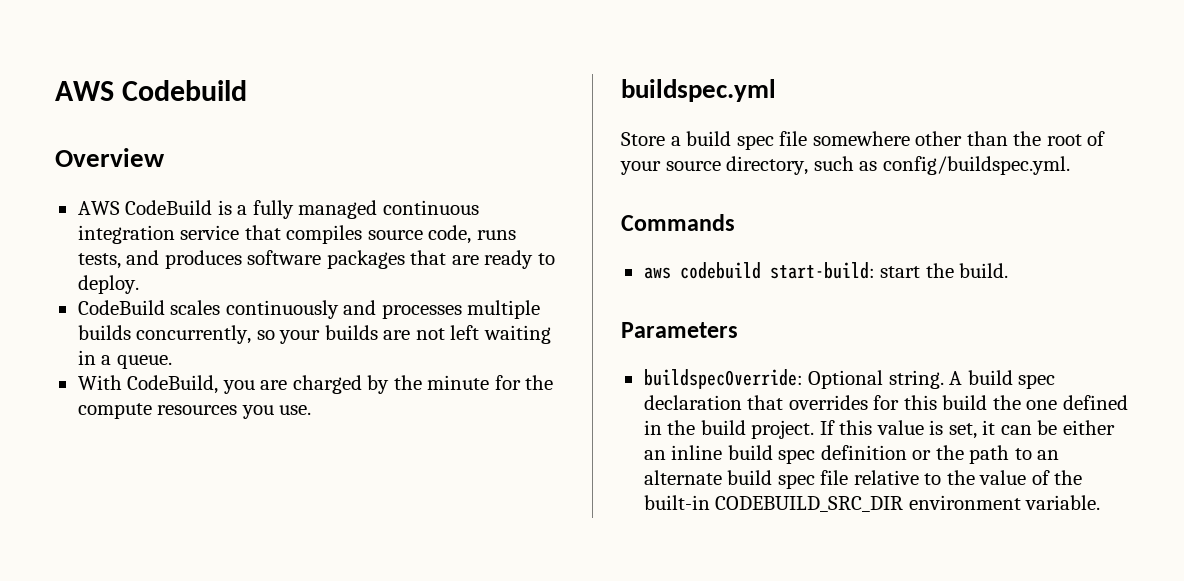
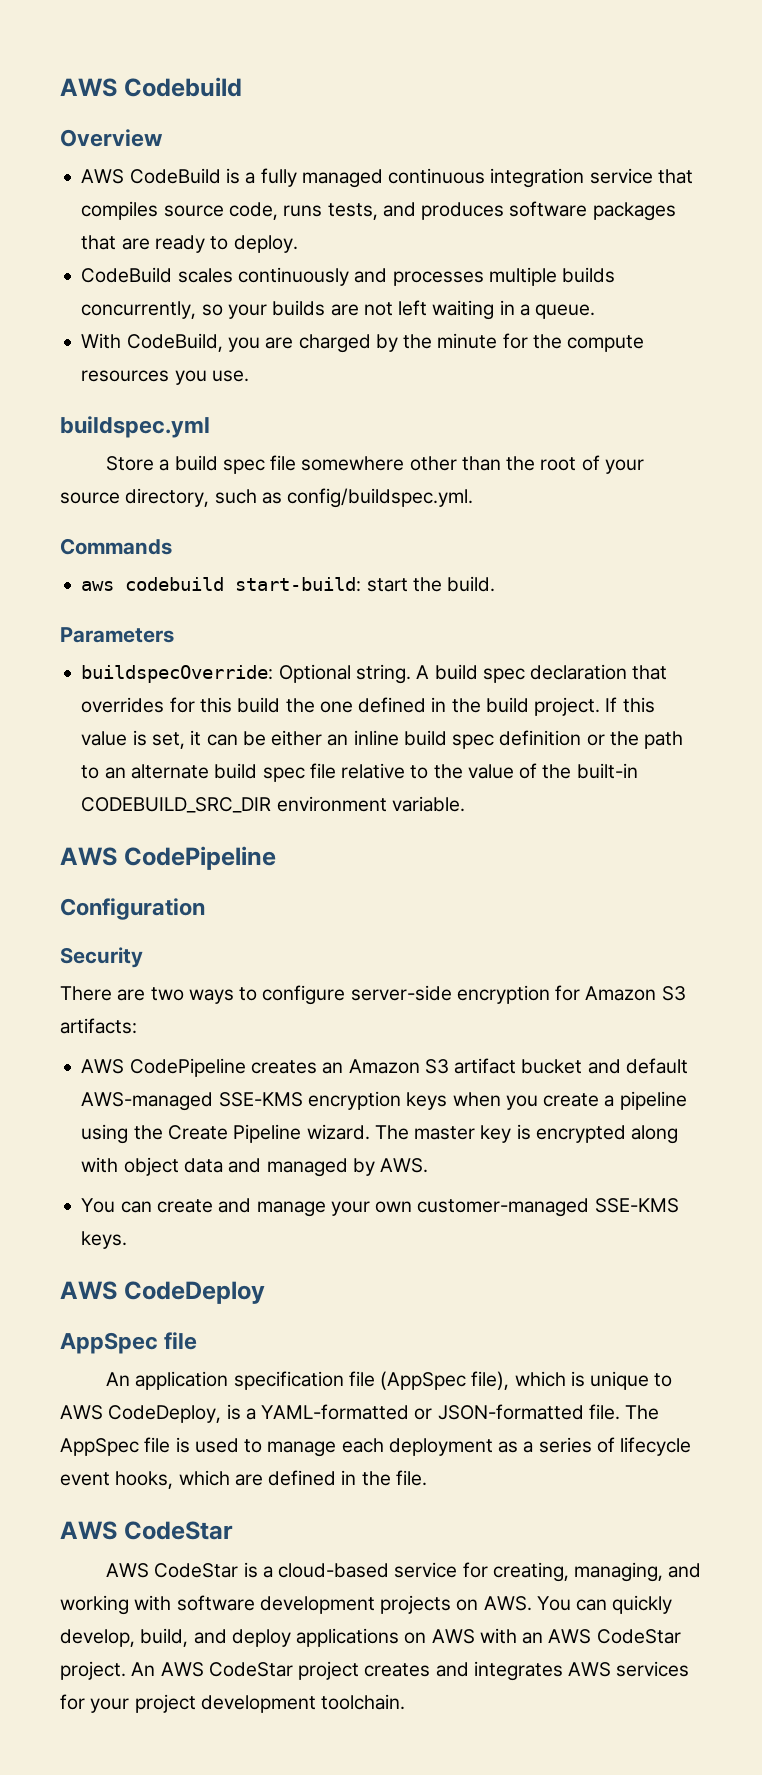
  If this value is set, it can be either an inline build spec definition or the path to an alternate build spec file relative to the value of the built-in CODEBUILD_SRC_DIR environment variable.
+ AWS CodePipeline
+ Configuration
+ Security
+ There are two ways to configure server-side encryption for Amazon S3 artifacts:
+ AWS CodePipeline creates an Amazon S3 artifact bucket and default AWS-managed SSE-KMS encryption keys when you create a pipeline using the Create Pipeline wizard. The master key is encrypted along with object data and managed by AWS.
+ You can create and manage your own customer-managed SSE-KMS keys.
+ AWS CodeDeploy
+ AppSpec file
+ An application specification file (AppSpec file), which is unique to AWS CodeDeploy, is a YAML-formatted or JSON-formatted file. The AppSpec file is used to manage each deployment as a series of lifecycle event hooks, which are defined in the file.
+ AWS CodeStar
+ AWS CodeStar is a cloud-based service for creating, managing, and working with software development projects on AWS. You can quickly develop, build, and deploy applications on AWS with an AWS CodeStar project. An AWS CodeStar project creates and integrates AWS services for your project development toolchain.

